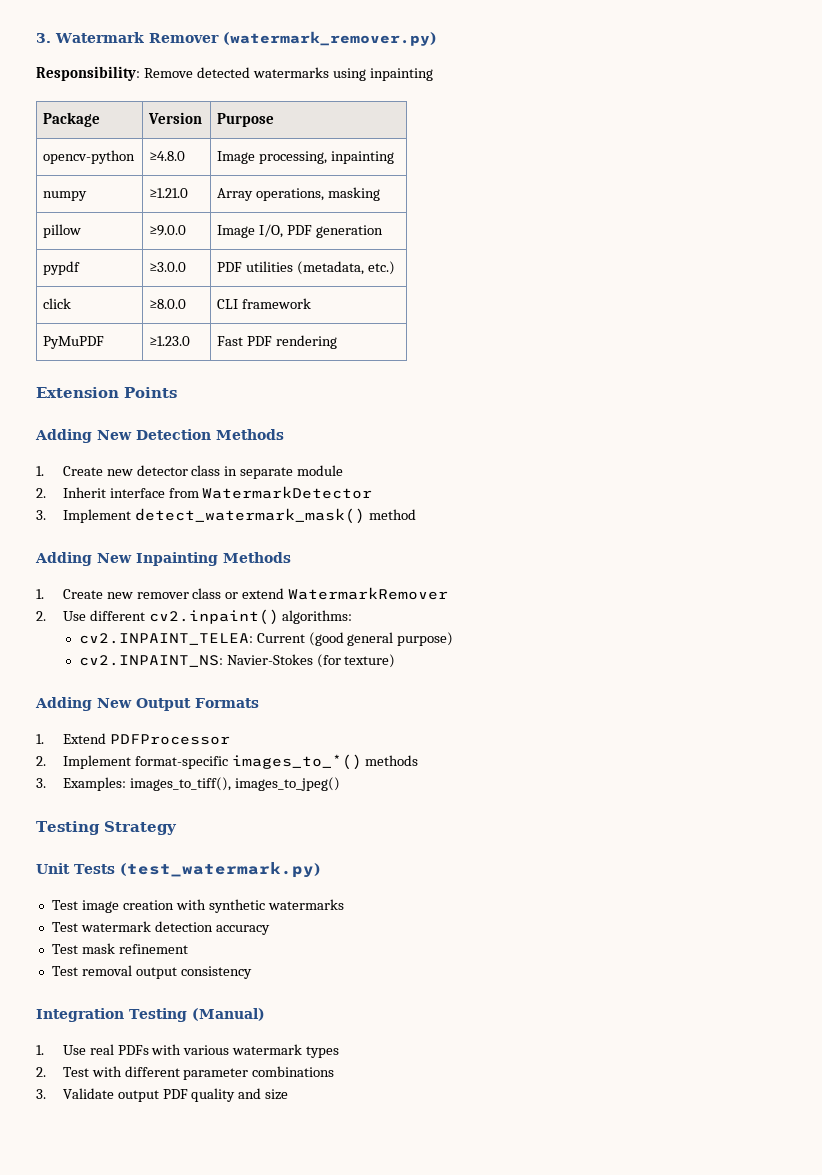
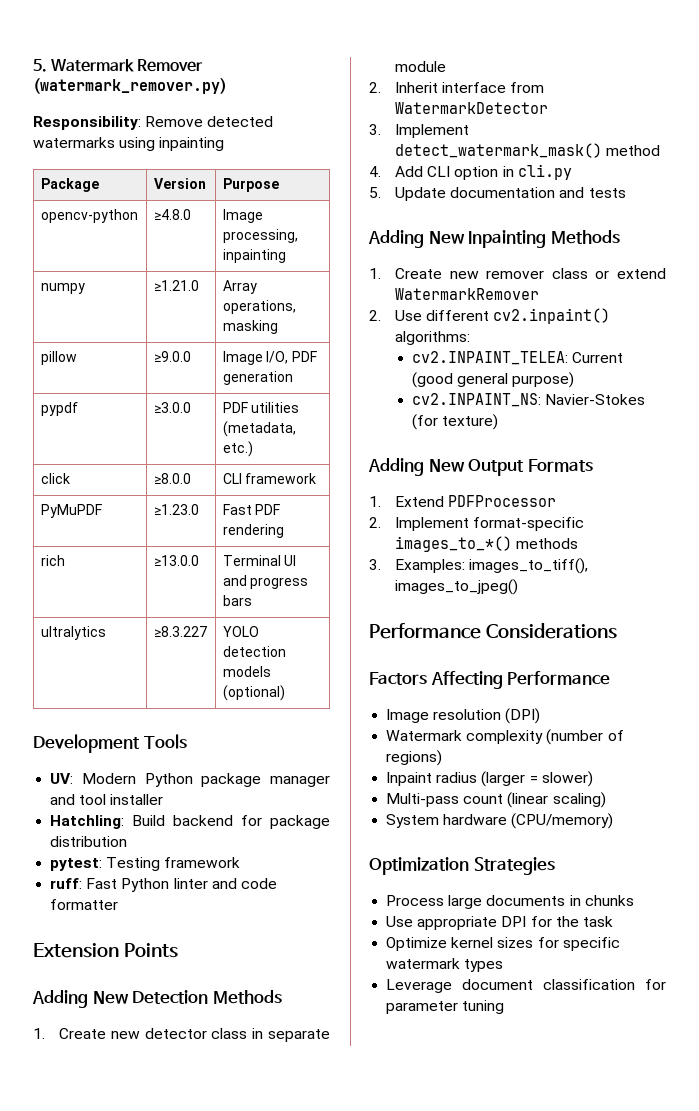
- 3. Watermark Remover (watermark_remover.py)
+ 5. Watermark Remover (watermark_remover.py)
+ rich | ≥13.0.0 | Terminal UI and progress bars
+ ultralytics | ≥8.3.227 | YOLO detection models (optional)
+ Development Tools
+ UV: Modern Python package manager and tool installer
+ Hatchling: Build backend for package distribution
+ pytest: Testing framework
+ ruff: Fast Python linter and code formatter
+ 4. Add CLI option in cli.py
+ 5. Update documentation and tests
- Testing Strategy
- Unit Tests (test_watermark.py)
- Test image creation with synthetic watermarks
- Test watermark detection accuracy
- Test mask refinement
- Test removal output consistency
- Integration Testing (Manual)
- 1. Use real PDFs with various watermark types
- 2. Test with different parameter combinations
- 3. Validate output PDF quality and size
+ Performance Considerations
+ Factors Affecting Performance
+ Image resolution (DPI)
+ Watermark complexity (number of regions)
+ Inpaint radius (larger = slower)
+ Multi-pass count (linear scaling)
+ System hardware (CPU/memory)
+ Optimization Strategies
+ Process large documents in chunks
+ Use appropriate DPI for the task
+ Optimize kernel sizes for specific watermark types
+ Leverage document classification for parameter tuning

